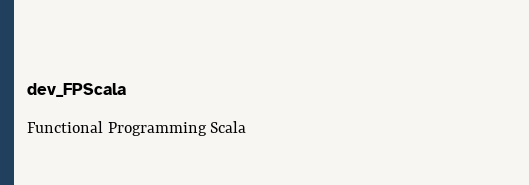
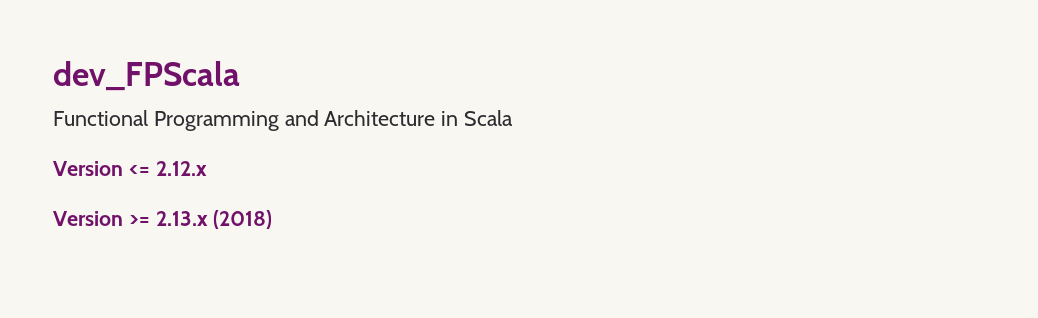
- Functional Programming Scala
+ Functional Programming and Architecture in Scala
+ Version <= 2.12.x
+ Version >= 2.13.x (2018)

